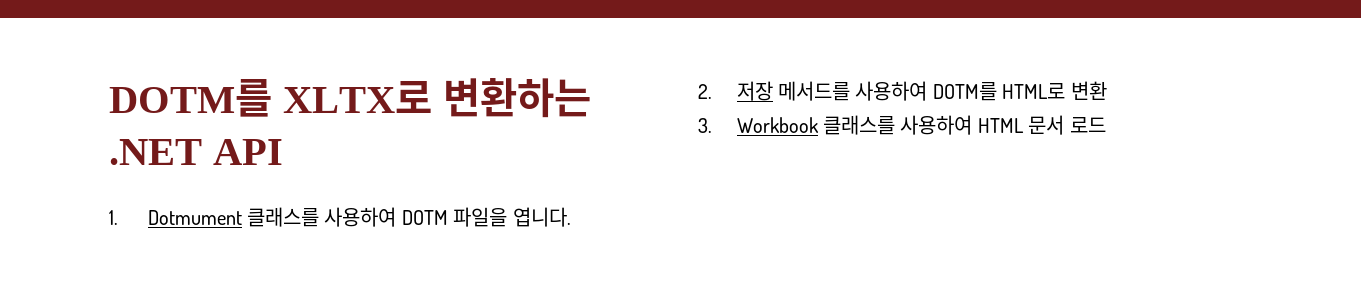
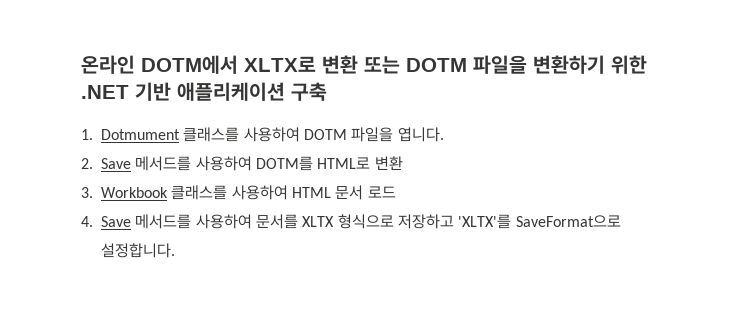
- DOTM를 XLTX로 변환하는 .NET API
+ 온라인 DOTM에서 XLTX로 변환 또는 DOTM 파일을 변환하기 위한 .NET 기반 애플리케이션 구축
- 2. 저장 메서드를 사용하여 DOTM를 HTML로 변환
+ 2. Save 메서드를 사용하여 DOTM를 HTML로 변환
+ 4. Save 메서드를 사용하여 문서를 XLTX 형식으로 저장하고 'XLTX'를 SaveFormat으로 설정합니다.

